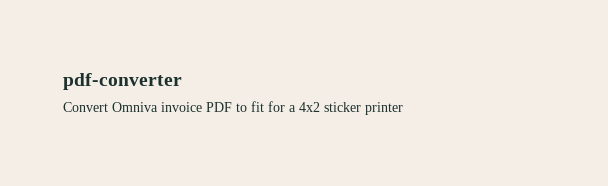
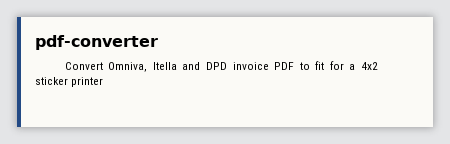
- Convert Omniva invoice PDF to fit for a 4x2 sticker printer
+ Convert Omniva, Itella and DPD invoice PDF to fit for a 4x2 sticker printer

